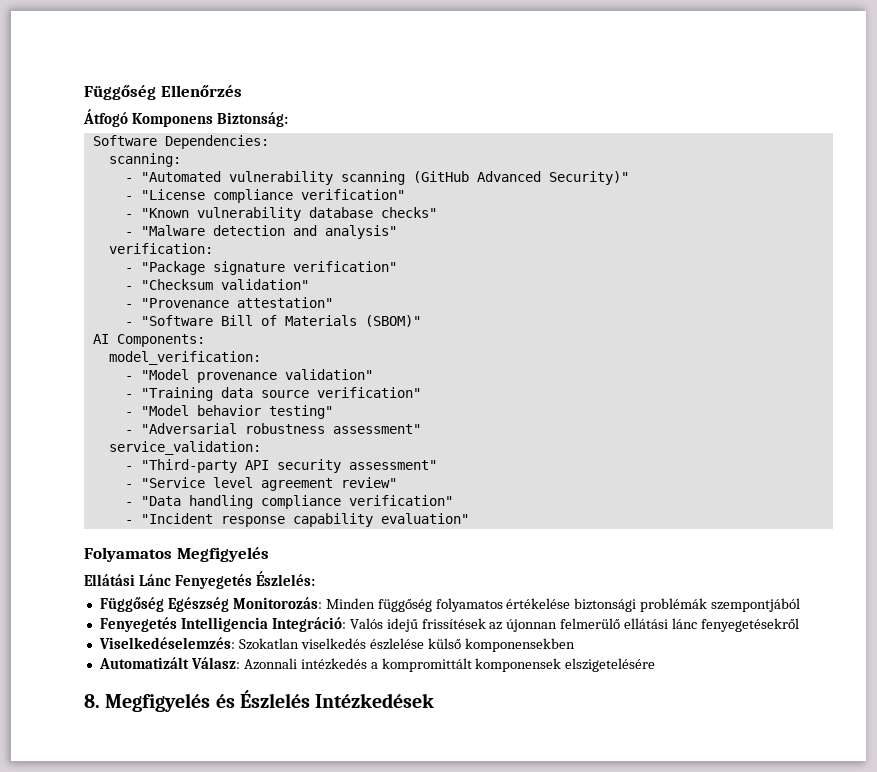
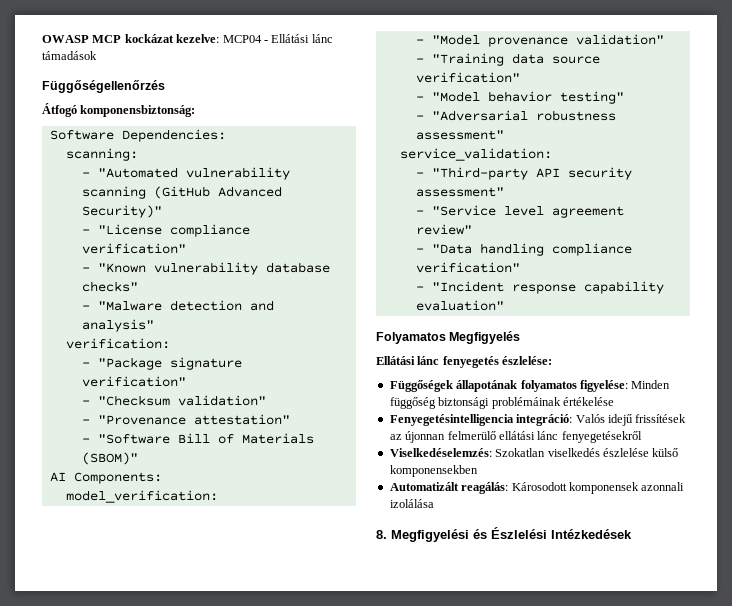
- Függőség Ellenőrzés
+ OWASP MCP kockázat kezelve: MCP04 - Ellátási lánc támadások
+ Függőségellenőrzés
- Átfogó Komponens Biztonság:
+ Átfogó komponensbiztonság:
- Ellátási Lánc Fenyegetés Észlelés:
- Függőség Egészség Monitorozás: Minden függőség folyamatos értékelése biztonsági problémák szempontjából
- Fenyegetés Intelligencia Integráció: Valós idejű frissítések az újonnan felmerülő ellátási lánc fenyegetésekről
+ Ellátási lánc fenyegetés észlelése:
+ Függőségek állapotának folyamatos figyelése: Minden függőség biztonsági problémáinak értékelése
+ Fenyegetésintelligencia integráció: Valós idejű frissítések az újonnan felmerülő ellátási lánc fenyegetésekről
- Automatizált Válasz: Azonnali intézkedés a kompromittált komponensek elszigetelésére
- 8. Megfigyelés és Észlelés Intézkedések
+ Automatizált reagálás: Károsodott komponensek azonnali izolálása
+ 8. Megfigyelési és Észlelési Intézkedések

